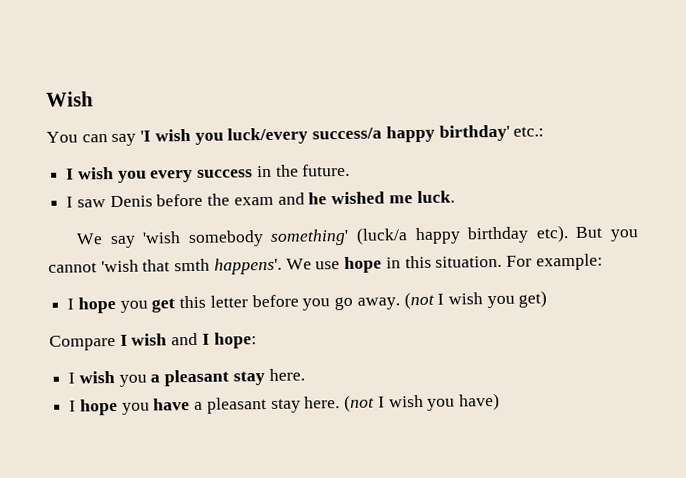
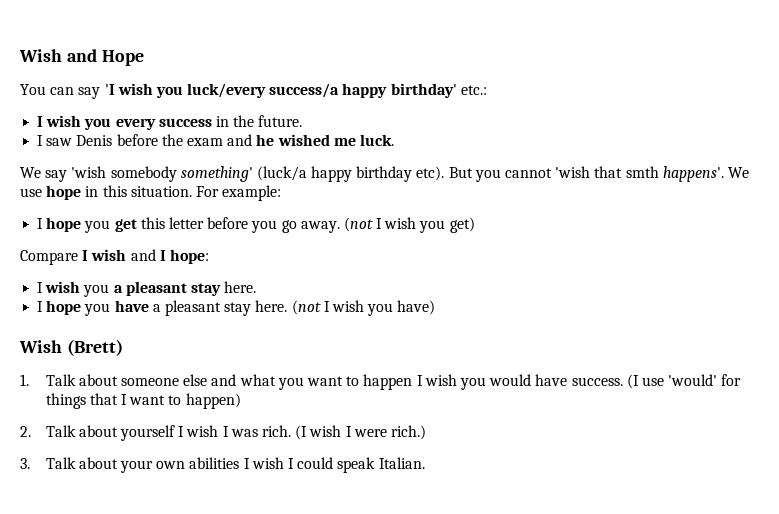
- Wish
+ Wish and Hope
+ Wish (Brett)
+ 1. Talk about someone else and what you want to happen I wish you would have success. (I use 'would' for things that I want to happen)
+ 2. Talk about yourself I wish I was rich. (I wish I were rich.)
+ 3. Talk about your own abilities I wish I could speak Italian.

